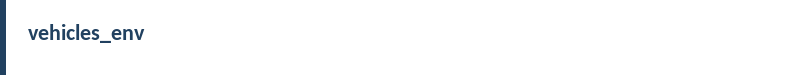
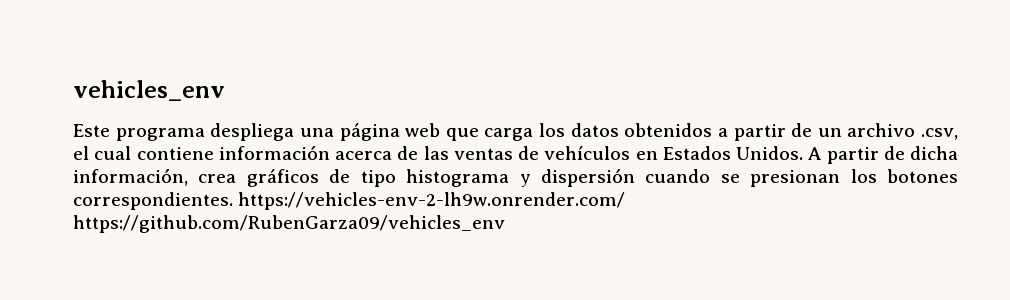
+ Este programa despliega una página web que carga los datos obtenidos a partir de un archivo .csv, el cual contiene información acerca de las ventas de vehículos en Estados Unidos. A partir de dicha información, crea gráficos de tipo histograma y dispersión cuando se presionan los botones correspondientes. https://vehicles-env-2-lh9w.onrender.com/ https://github.com/RubenGarza09/vehicles_env

